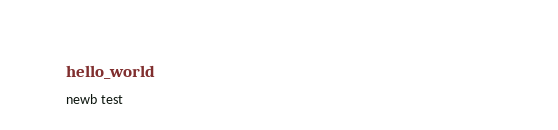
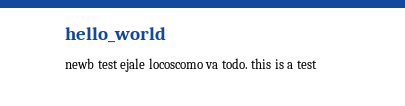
- newb test
+ newb test ejale locoscomo va todo. this is a test

